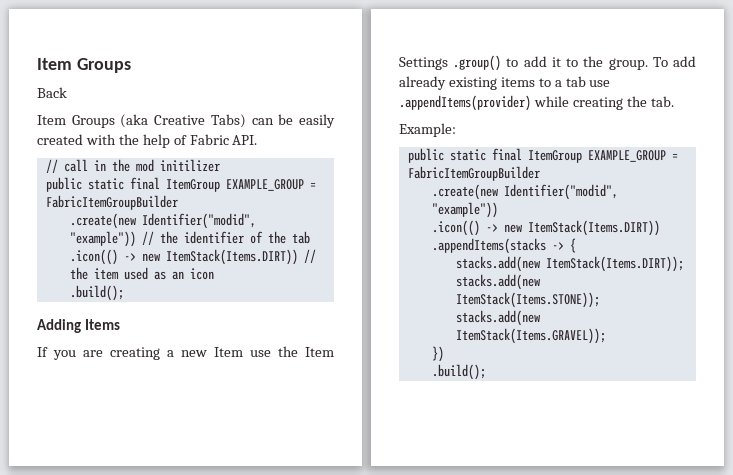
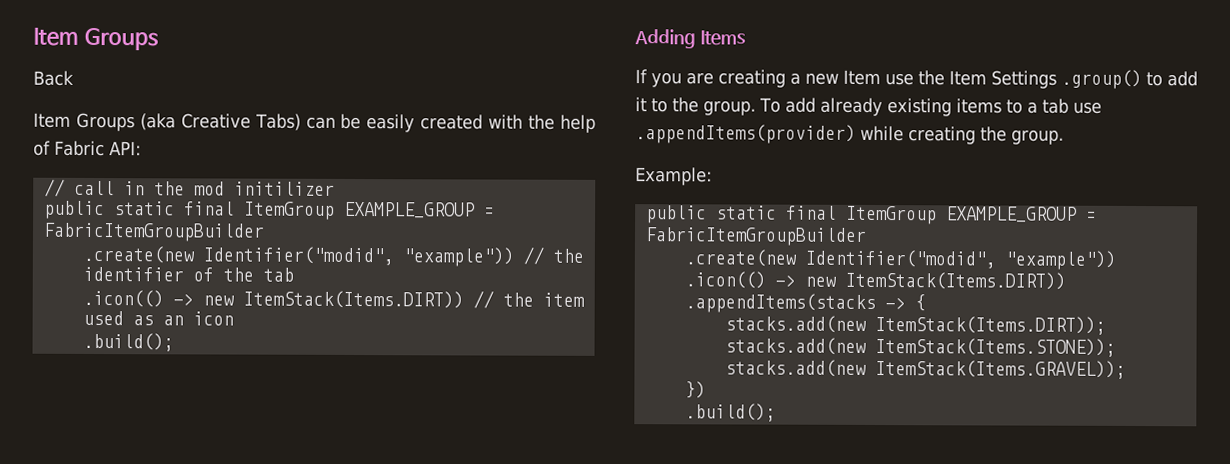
- Item Groups (aka Creative Tabs) can be easily created with the help of Fabric API.
+ Item Groups (aka Creative Tabs) can be easily created with the help of Fabric API:
- To add already existing items to a tab use .appendItems(provider) while creating the tab.
+ To add already existing items to a tab use .appendItems(provider) while creating the group.

